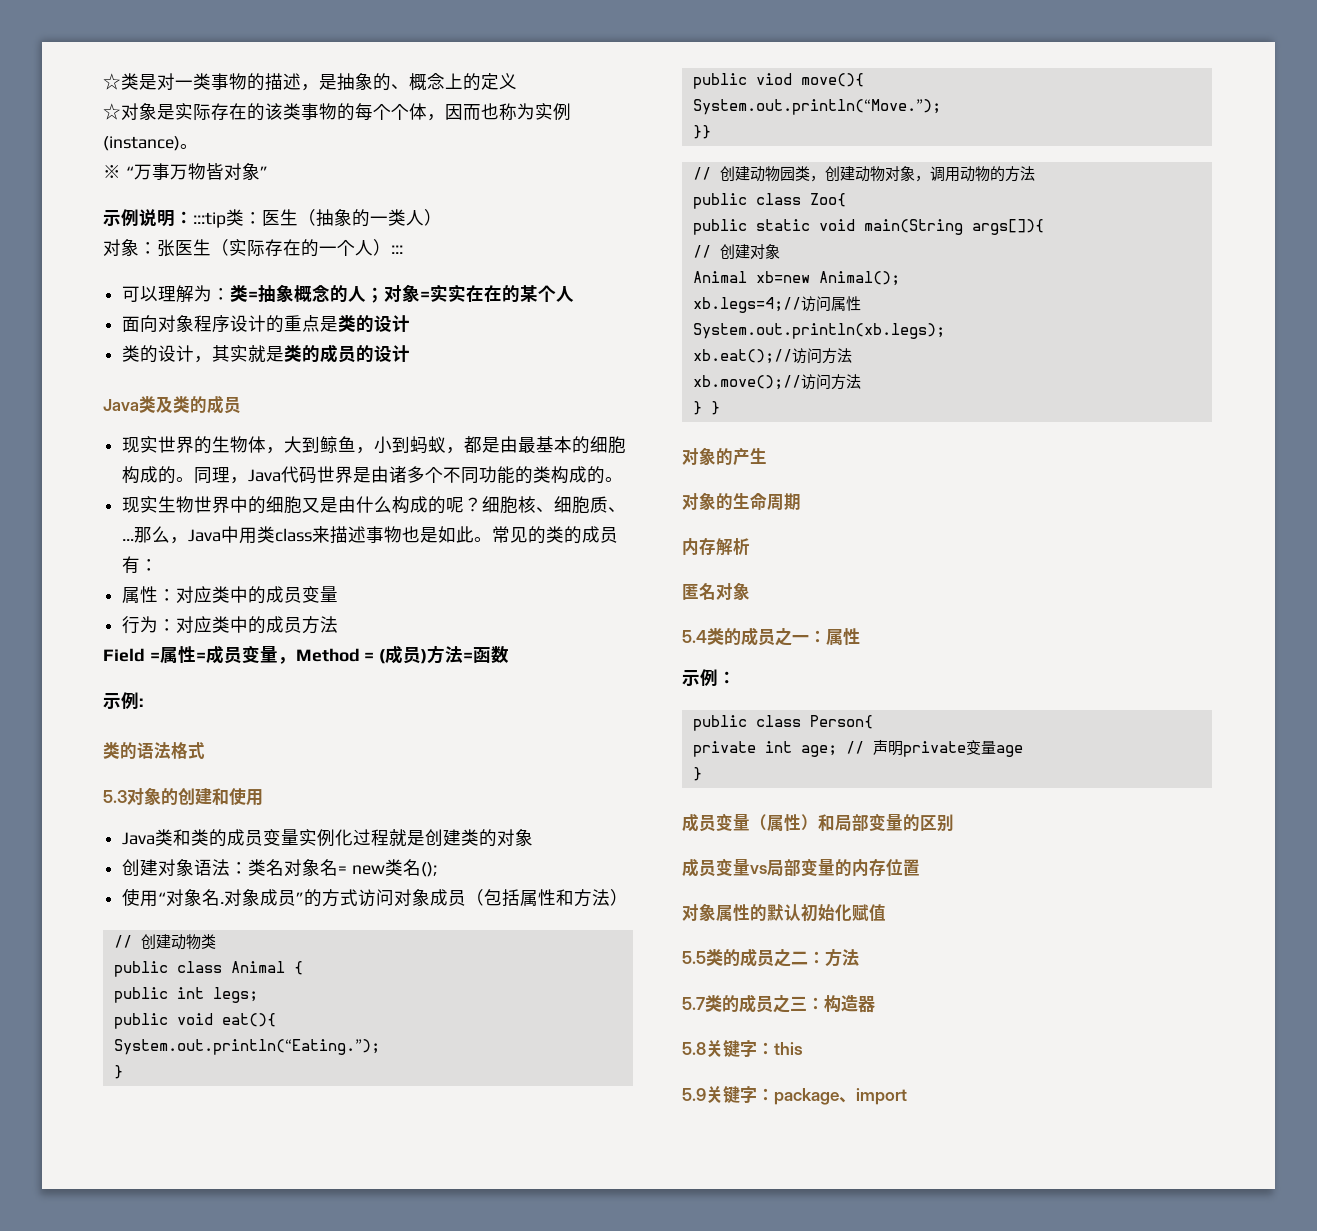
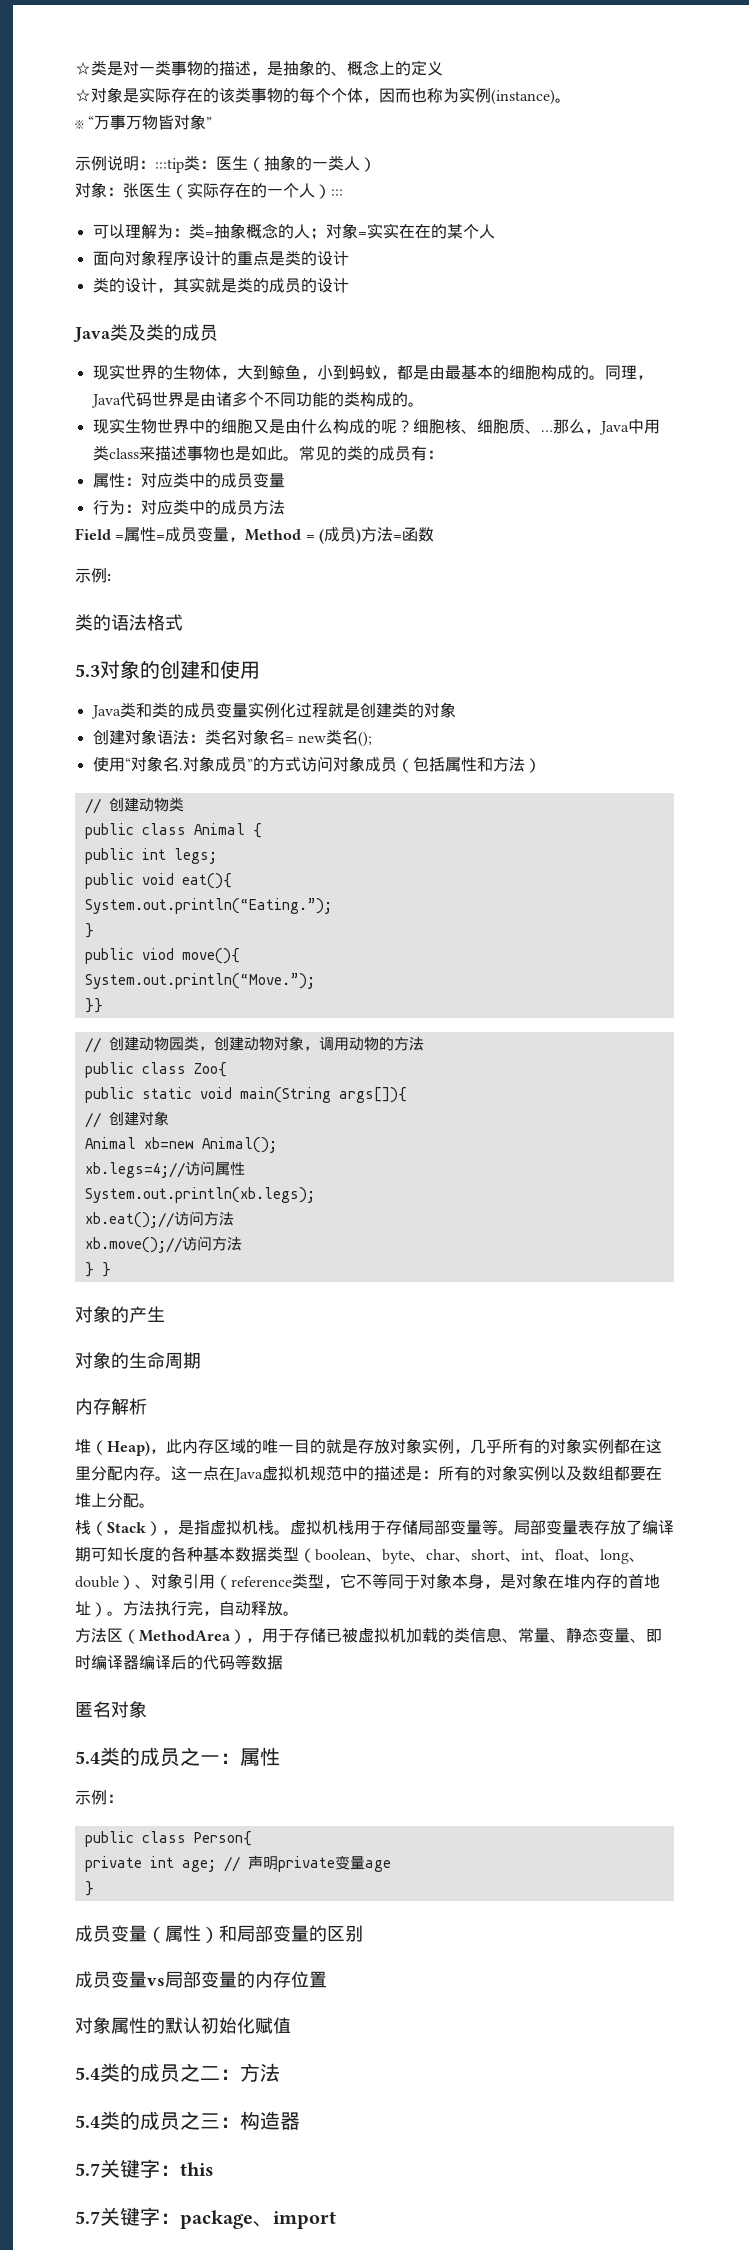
+ 堆（Heap)，此内存区域的唯一目的就是存放对象实例，几乎所有的对象实例都在这里分配内存。这一点在Java虚拟机规范中的描述是：所有的对象实例以及数组都要在堆上分配。
+ 栈（Stack），是指虚拟机栈。虚拟机栈用于存储局部变量等。局部变量表存放了编译期可知长度的各种基本数据类型（boolean、byte、char、short、int、float、long、double）、对象引用（reference类型，它不等同于对象本身，是对象在堆内存的首地址）。方法执行完，自动释放。
+ 方法区（MethodArea），用于存储已被虚拟机加载的类信息、常量、静态变量、即时编译器编译后的代码等数据
- 5.5类的成员之二：方法
+ 5.4类的成员之二：方法
- 5.7类的成员之三：构造器
+ 5.4类的成员之三：构造器
- 5.8关键字：this
+ 5.7关键字：this
- 5.9关键字：package、import
+ 5.7关键字：package、import

